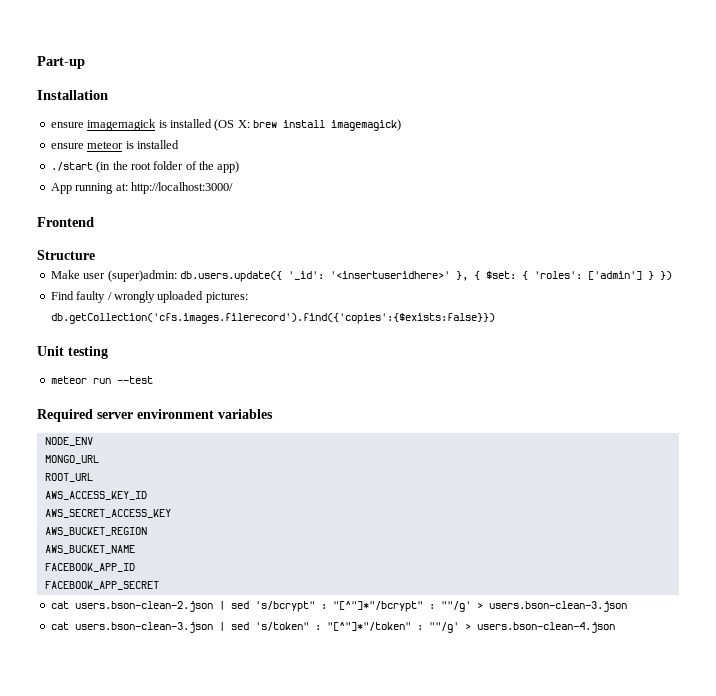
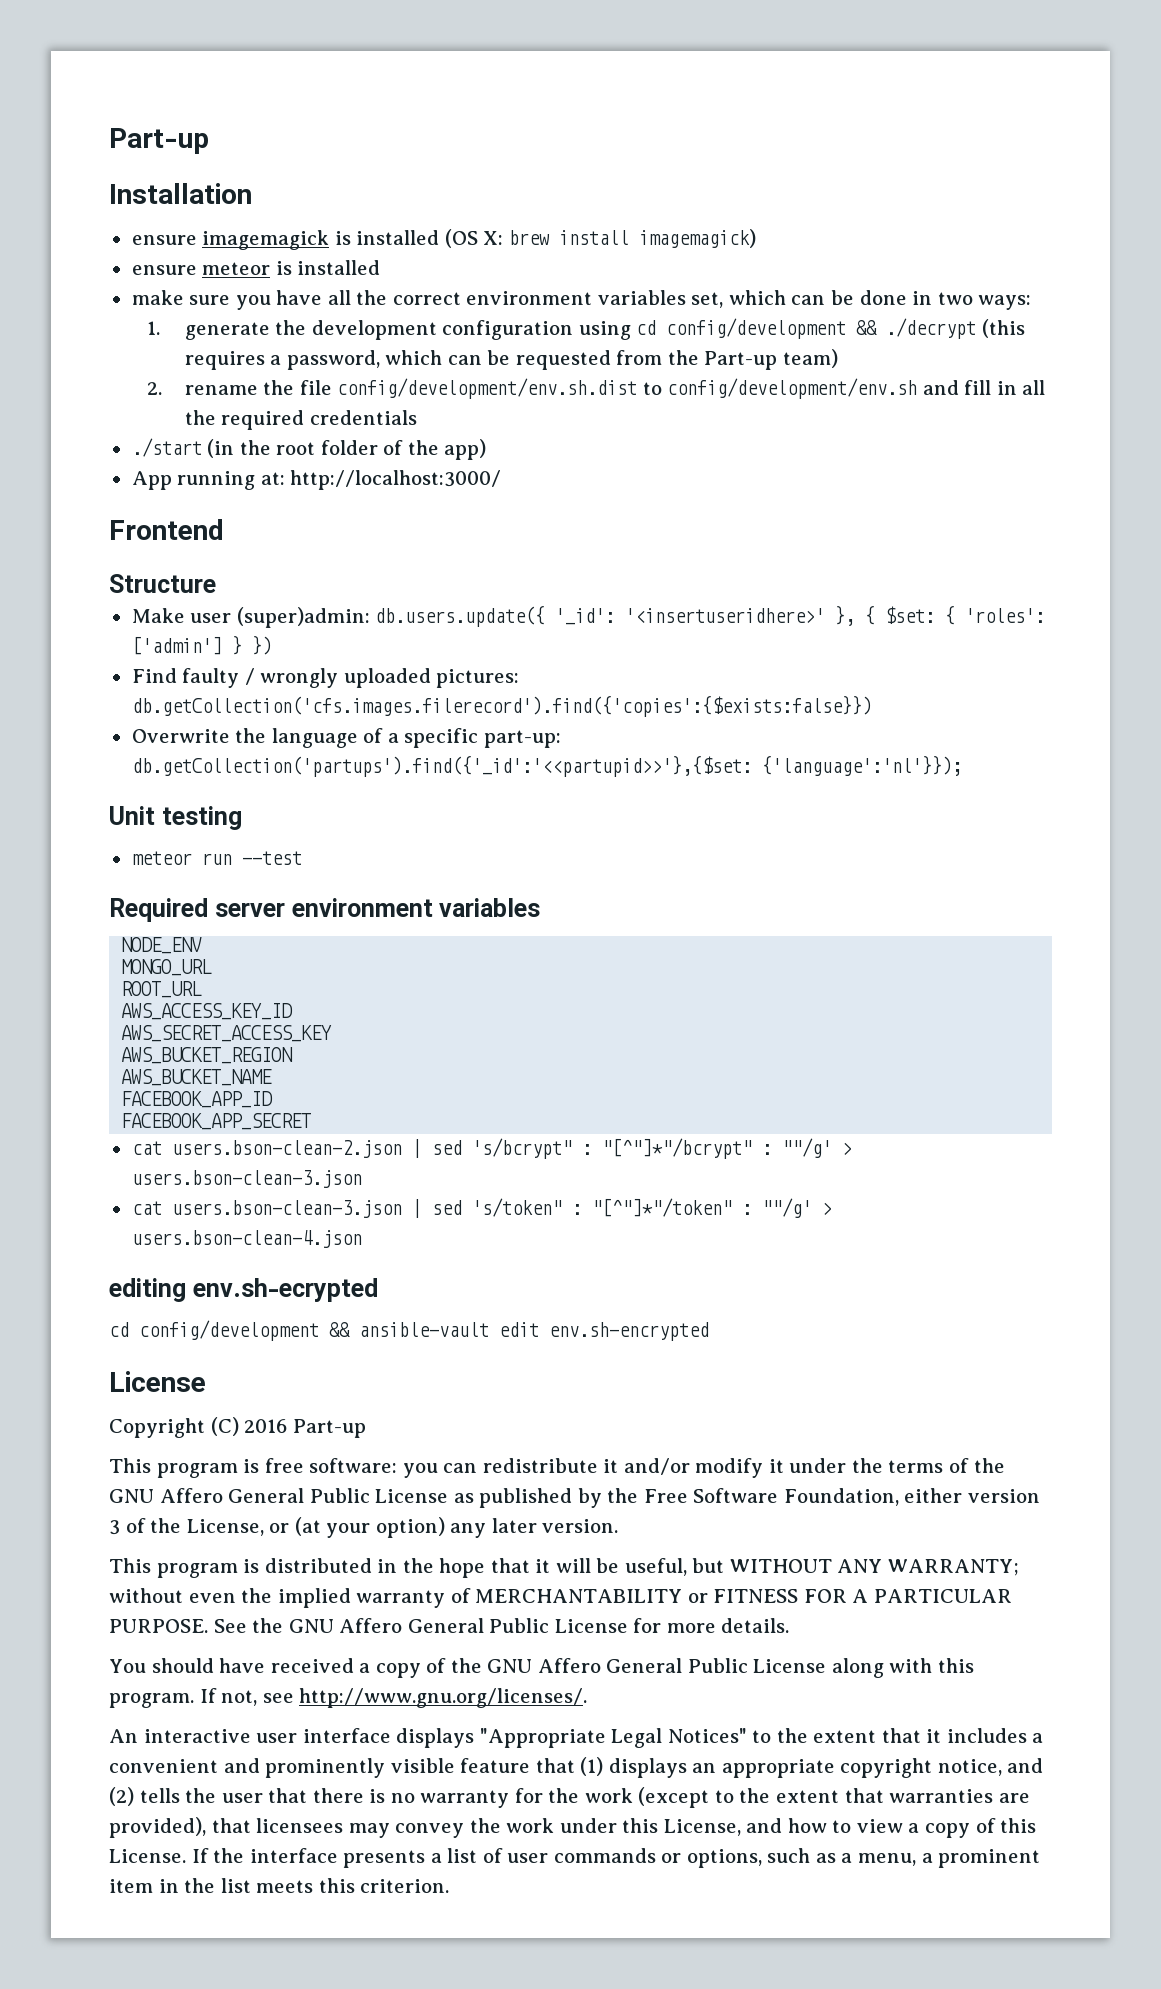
+ make sure you have all the correct environment variables set, which can be done in two ways:
+ 1. generate the development configuration using cd config/development && ./decrypt (this requires a password, which can be requested from the Part-up team)
+ 2. rename the file config/development/env.sh.dist to config/development/env.sh and fill in all the required credentials
+ Overwrite the language of a specific part-up: db.getCollection('partups').find({'_id':'<<partupid>>'},{$set: {'language':'nl'}});
+ editing env.sh-ecrypted
+ cd config/development && ansible-vault edit env.sh-encrypted
+ License
+ Copyright (C) 2016 Part-up
+ This program is free software: you can redistribute it and/or modify it under the terms of the GNU Affero General Public License as published by the Free Software Foundation, either version 3 of the License, or (at your option) any later version.
+ This program is distributed in the hope that it will be useful, but WITHOUT ANY WARRANTY; without even the implied warranty of MERCHANTABILITY or FITNESS FOR A PARTICULAR PURPOSE. See the GNU Affero General Public License for more details.
+ You should have received a copy of the GNU Affero General Public License along with this program. If not, see http://www.gnu.org/licenses/.
+ An interactive user interface displays "Appropriate Legal Notices" to the extent that it includes a convenient and prominently visible feature that (1) displays an appropriate copyright notice, and (2) tells the user that there is no warranty for the work (except to the extent that warranties are provided), that licensees may convey the work under this License, and how to view a copy of this License. If the interface presents a list of user commands or options, such as a menu, a prominent item in the list meets this criterion.

